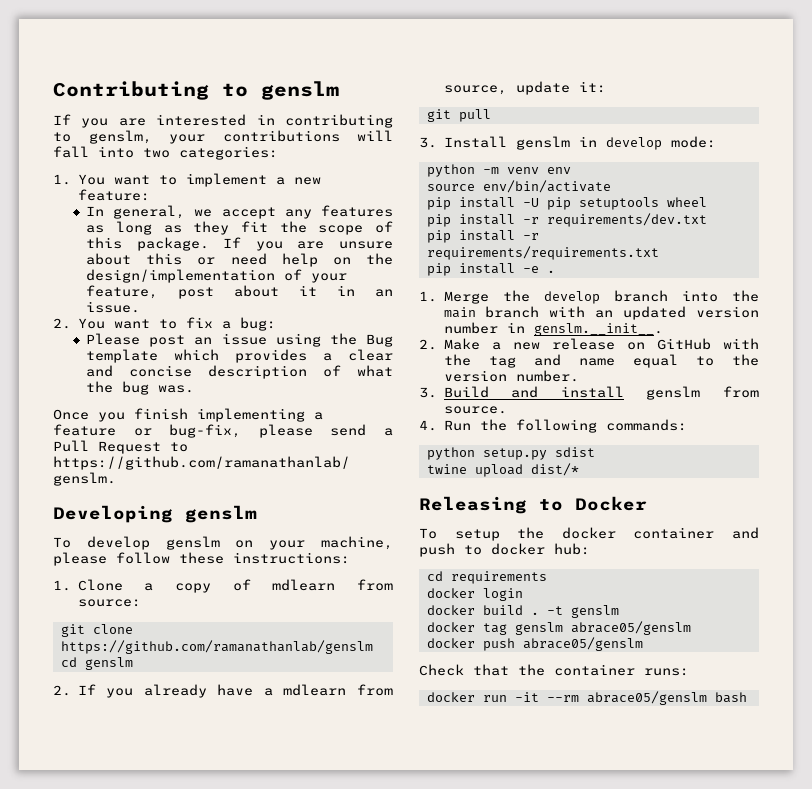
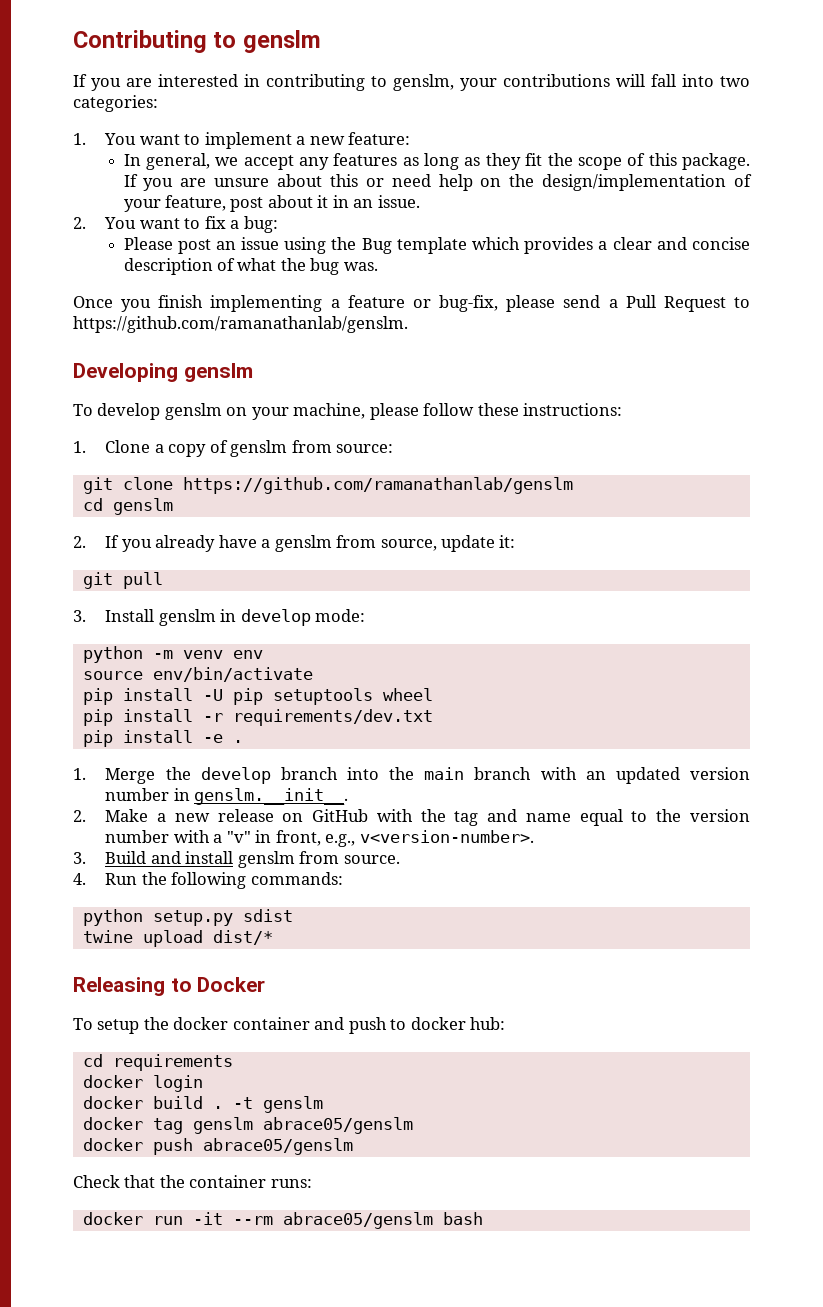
- 1. Clone a copy of mdlearn from source:
+ 1. Clone a copy of genslm from source:
- 2. If you already have a mdlearn from source, update it:
+ 2. If you already have a genslm from source, update it:
- pip install -r requirements/requirements.txt
- 2. Make a new release on GitHub with the tag and name equal to the version number.
+ 2. Make a new release on GitHub with the tag and name equal to the version number with a "v" in front, e.g., v<version-number>.

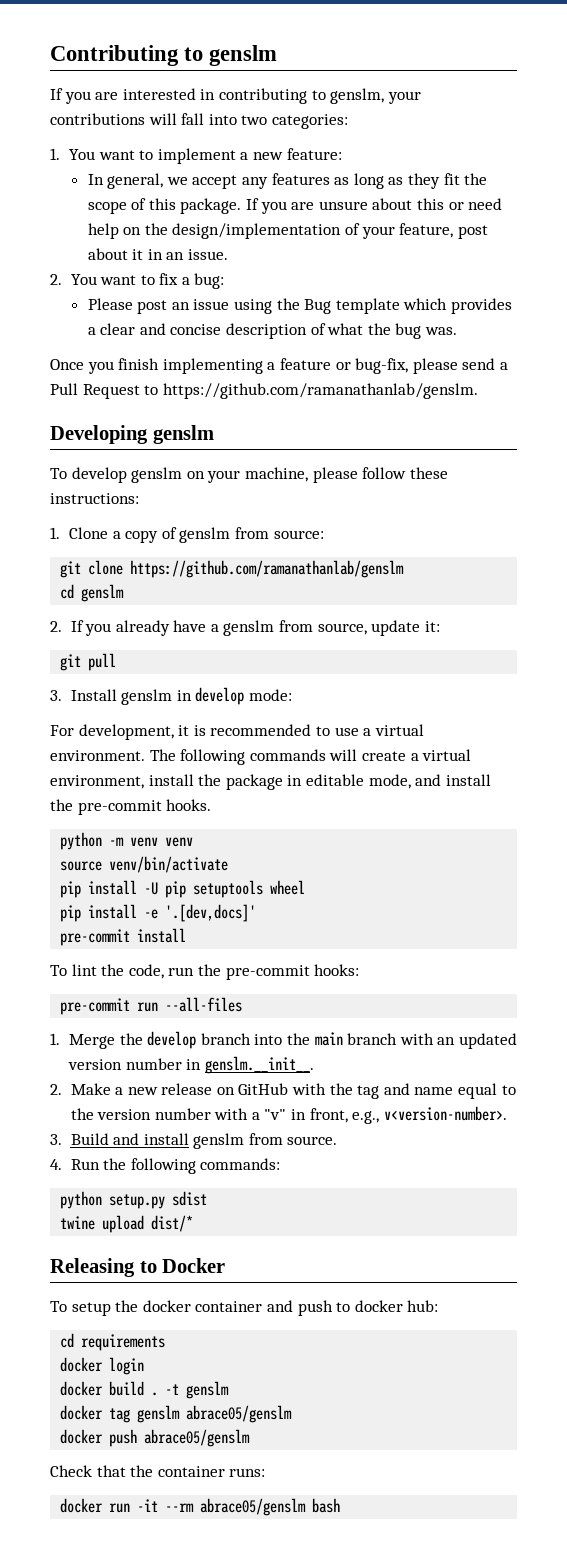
+ For development, it is recommended to use a virtual environment. The following commands will create a virtual environment, install the package in editable mode, and install the pre-commit hooks.
- python -m venv env
+ python -m venv venv
- source env/bin/activate
+ source venv/bin/activate
- pip install -r requirements/dev.txt
- pip install -e .
+ pip install -e '.[dev,docs]'
+ pre-commit install
+ To lint the code, run the pre-commit hooks:
+ pre-commit run --all-files

